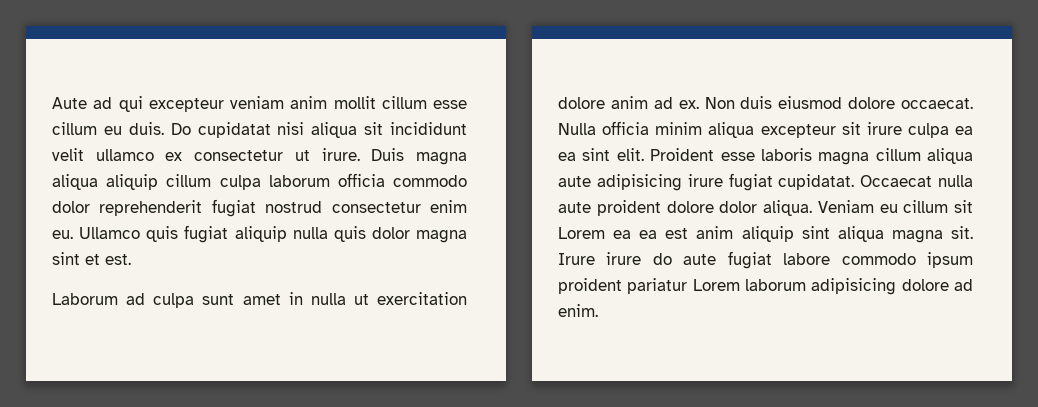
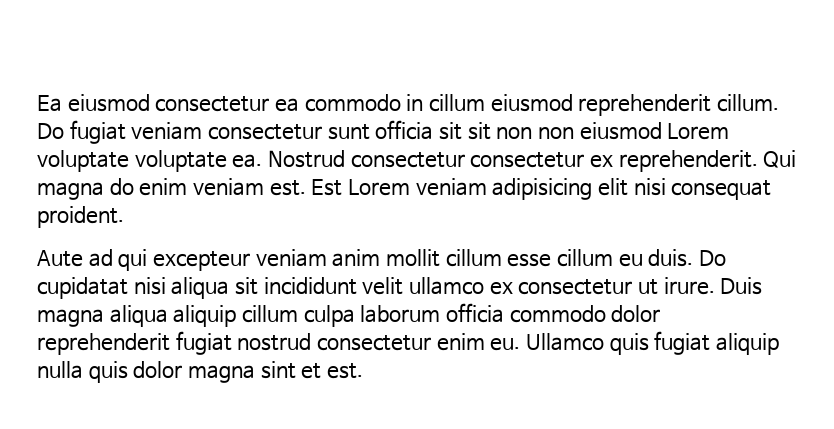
+ Ea eiusmod consectetur ea commodo in cillum eiusmod reprehenderit cillum. Do fugiat veniam consectetur sunt officia sit sit non non eiusmod Lorem voluptate voluptate ea. Nostrud consectetur consectetur ex reprehenderit. Qui magna do enim veniam est. Est Lorem veniam adipisicing elit nisi consequat proident.
- Laborum ad culpa sunt amet in nulla ut exercitation dolore anim ad ex. Non duis eiusmod dolore occaecat. Nulla officia minim aliqua excepteur sit irure culpa ea ea sint elit. Proident esse laboris magna cillum aliqua aute adipisicing irure fugiat cupidatat. Occaecat nulla aute proident dolore dolor aliqua. Veniam eu cillum sit Lorem ea ea est anim aliquip sint aliqua magna sit. Irure irure do aute fugiat labore commodo ipsum proident pariatur Lorem laborum adipisicing dolore ad enim.

